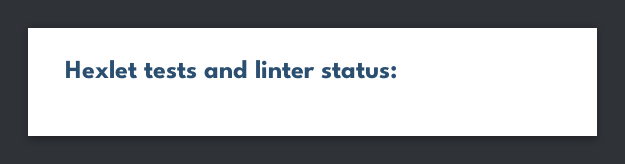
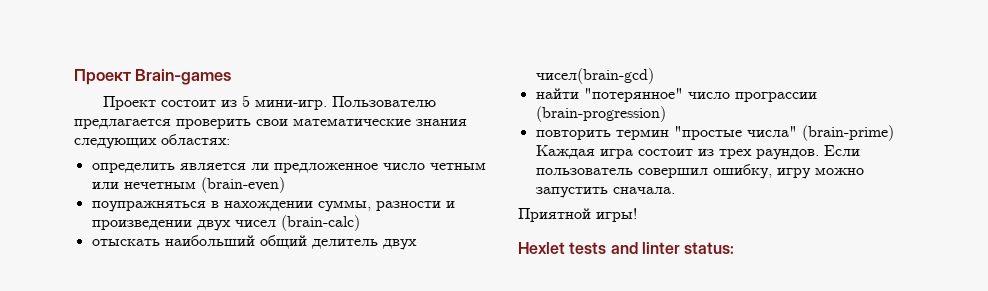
+ Проект Brain-games
+ Проект состоит из 5 мини-игр. Пользователю предлагается проверить свои математические знания следующих областях:
+ определить является ли предложенное число четным или нечетным (brain-even)
+ поупражняться в нахождении суммы, разности и произведении двух чисел (brain-calc)
+ отыскать наибольший общий делитель двух чисел(brain-gcd)
+ найти "потерянное" число програссии (brain-progression)
+ повторить термин "простые числа" (brain-prime) Каждая игра состоит из трех раундов. Если пользователь совершил ошибку, игру можно запустить сначала.
+ Приятной игры!

